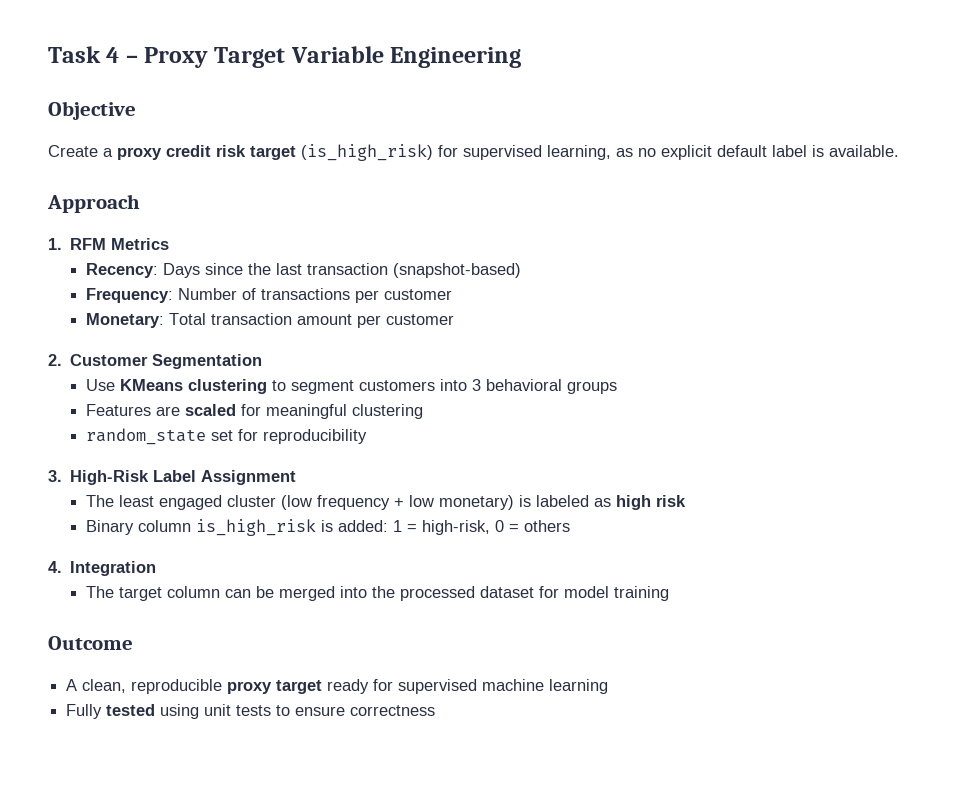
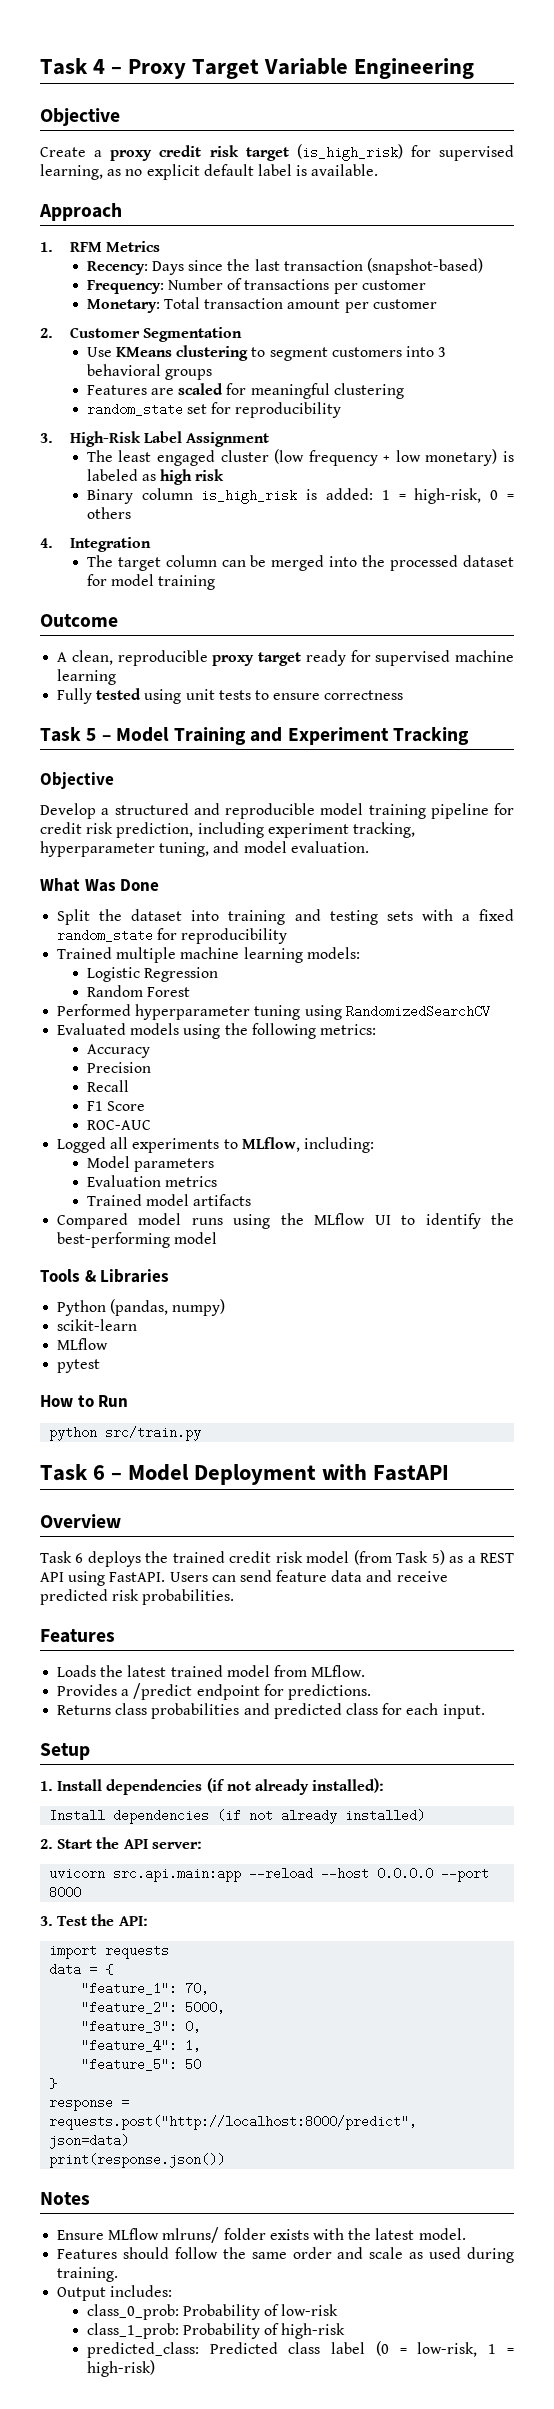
+ Task 5 – Model Training and Experiment Tracking
+ Objective
+ Develop a structured and reproducible model training pipeline for credit risk prediction, including experiment tracking, hyperparameter tuning, and model evaluation.
+ What Was Done
+ Split the dataset into training and testing sets with a fixed random_state for reproducibility
+ Trained multiple machine learning models:
+ Logistic Regression
+ Random Forest
+ Performed hyperparameter tuning using RandomizedSearchCV
+ Evaluated models using the following metrics:
+ Accuracy
+ Precision
+ Recall
+ F1 Score
+ ROC-AUC
+ Logged all experiments to MLflow, including:
+ Model parameters
+ Evaluation metrics
+ Trained model artifacts
+ Compared model runs using the MLflow UI to identify the best-performing model
+ Tools & Libraries
+ Python (pandas, numpy)
+ scikit-learn
+ MLflow
+ pytest
+ How to Run
+ python src/train.py
+ Task 6 – Model Deployment with FastAPI
+ Overview
+ Task 6 deploys the trained credit risk model (from Task 5) as a REST API using FastAPI. Users can send feature data and receive predicted risk probabilities.
+ Features
+ Loads the latest trained model from MLflow.
+ Provides a /predict endpoint for predictions.
+ Returns class probabilities and predicted class for each input.
+ Setup
+ 1. Install dependencies (if not already installed):
+ Install dependencies (if not already installed)
+ 2. Start the API server:
+ uvicorn src.api.main:app --reload --host 0.0.0.0 --port 8000
+ 3. Test the API:
+ import requests
+ data = {
+ "feature_1": 70,
+ "feature_2": 5000,
+ "feature_3": 0,
+ "feature_4": 1,
+ "feature_5": 50
+ }
+ response = requests.post("http://localhost:8000/predict", json=data)
+ print(response.json())
+ Notes
+ Ensure MLflow mlruns/ folder exists with the latest model.
+ Features should follow the same order and scale as used during training.
+ Output includes:
+ class_0_prob: Probability of low-risk
+ class_1_prob: Probability of high-risk
+ predicted_class: Predicted class label (0 = low-risk, 1 = high-risk)

